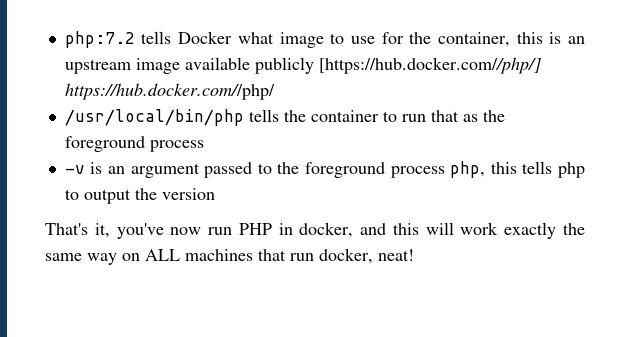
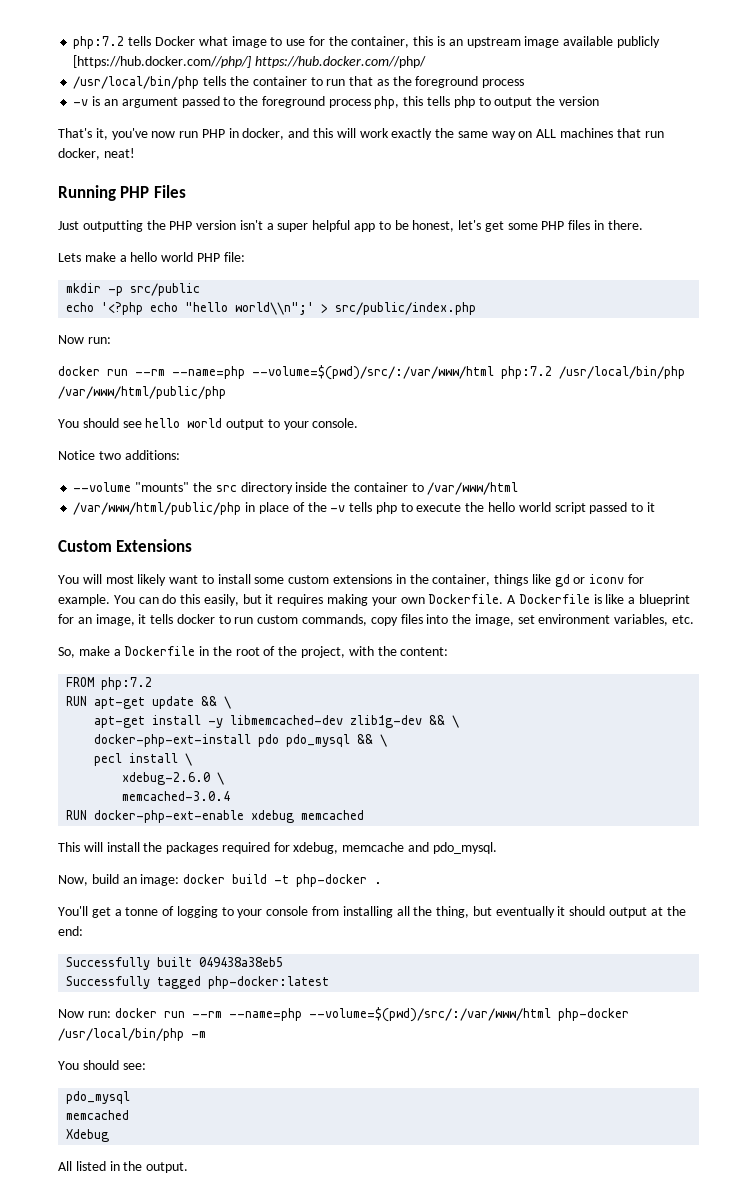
+ Running PHP Files
+ Just outputting the PHP version isn't a super helpful app to be honest, let's get some PHP files in there.
+ Lets make a hello world PHP file:
+ mkdir -p src/public
+ echo '<?php echo "hello world\\n";' > src/public/index.php
+ Now run:
+ docker run --rm --name=php --volume=$(pwd)/src/:/var/www/html php:7.2 /usr/local/bin/php /var/www/html/public/php
+ You should see hello world output to your console.
+ Notice two additions:
+ --volume "mounts" the src directory inside the container to /var/www/html
+ /var/www/html/public/php in place of the -v tells php to execute the hello world script passed to it
+ Custom Extensions
+ You will most likely want to install some custom extensions in the container, things like gd or iconv for example. You can do this easily, but it requires making your own Dockerfile. A Dockerfile is like a blueprint for an image, it tells docker to run custom commands, copy files into the image, set environment variables, etc.
+ So, make a Dockerfile in the root of the project, with the content:
+ FROM php:7.2
+ RUN apt-get update && \
+ apt-get install -y libmemcached-dev zlib1g-dev && \
+ docker-php-ext-install pdo pdo_mysql && \
+ pecl install \
+ xdebug-2.6.0 \
+ memcached-3.0.4
+ RUN docker-php-ext-enable xdebug memcached
+ This will install the packages required for xdebug, memcache and pdo_mysql.
+ Now, build an image: docker build -t php-docker .
+ You'll get a tonne of logging to your console from installing all the thing, but eventually it should output at the end:
+ Successfully built 049438a38eb5
+ Successfully tagged php-docker:latest
+ Now run: docker run --rm --name=php --volume=$(pwd)/src/:/var/www/html php-docker /usr/local/bin/php -m
+ You should see:
+ pdo_mysql
+ memcached
+ Xdebug
+ All listed in the output.

